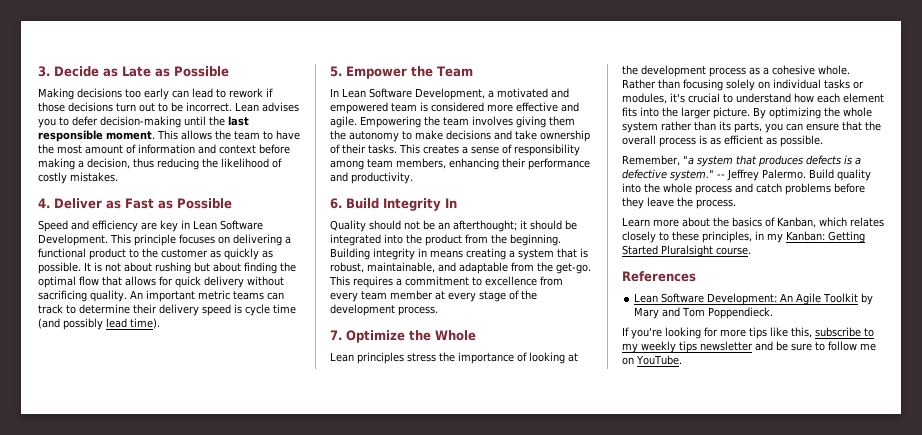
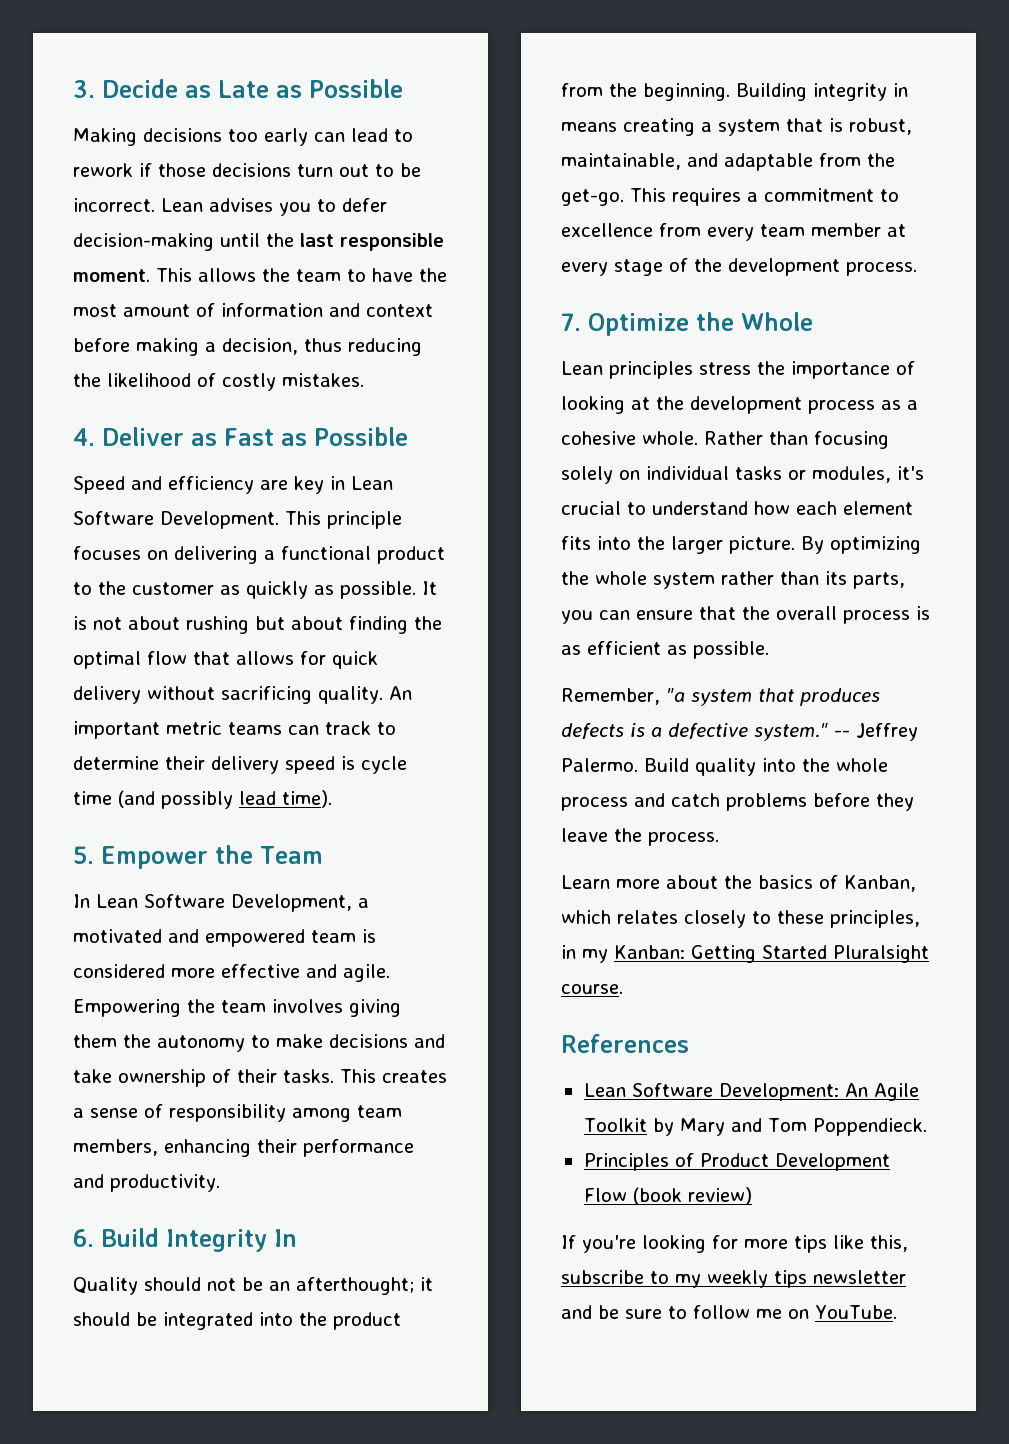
+ Principles of Product Development Flow (book review)

